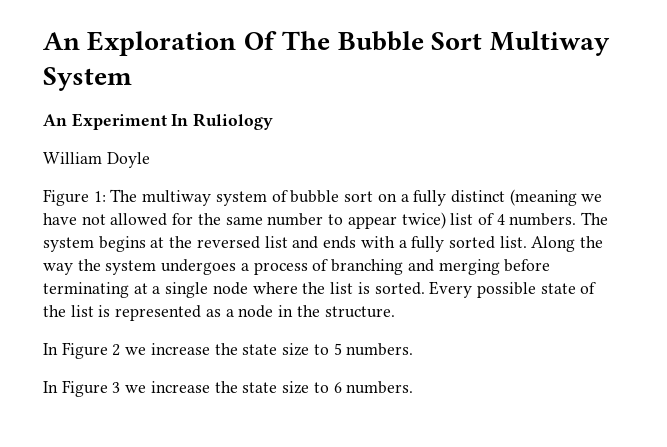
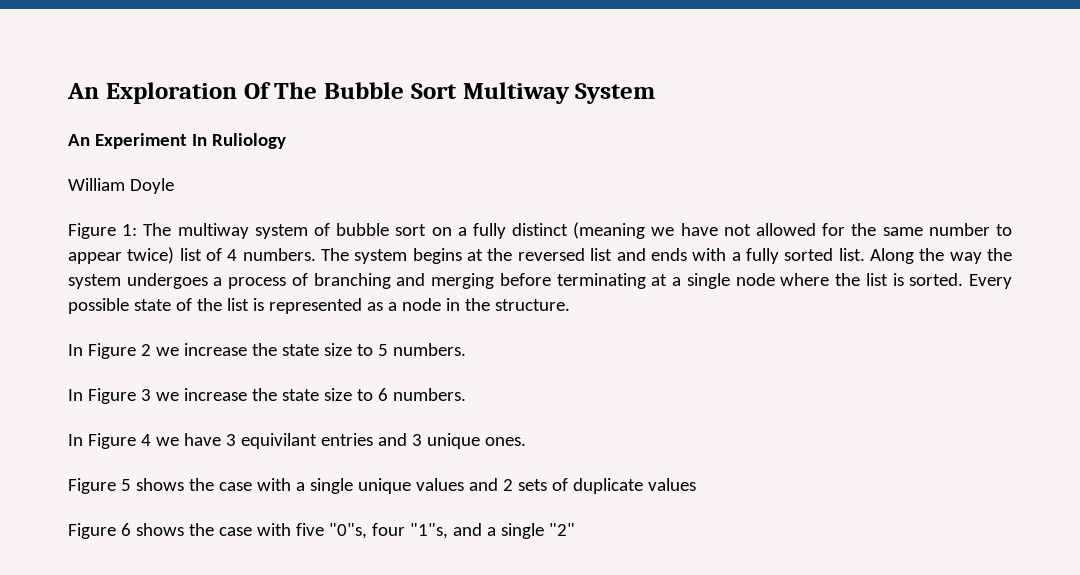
+ In Figure 4 we have 3 equivilant entries and 3 unique ones.
+ Figure 5 shows the case with a single unique values and 2 sets of duplicate values
+ Figure 6 shows the case with five "0"s, four "1"s, and a single "2"

